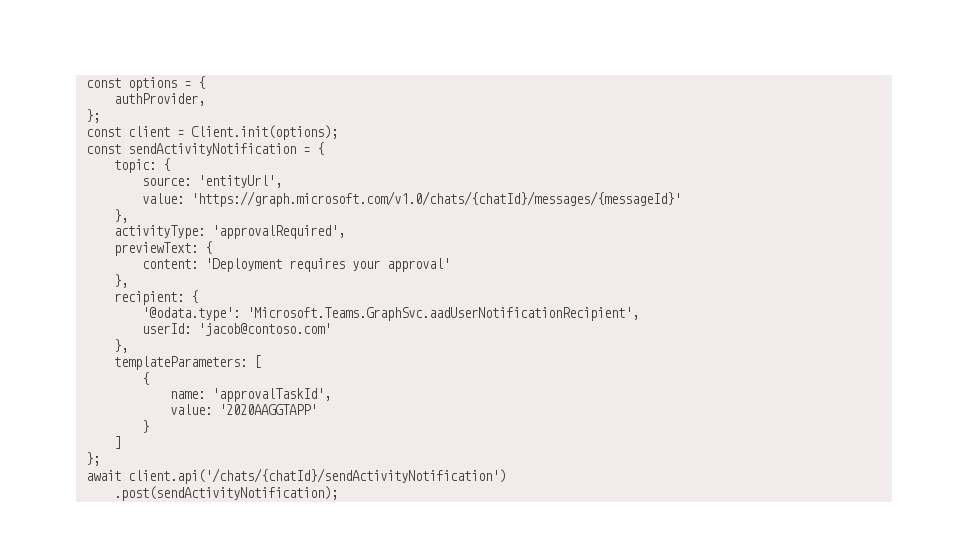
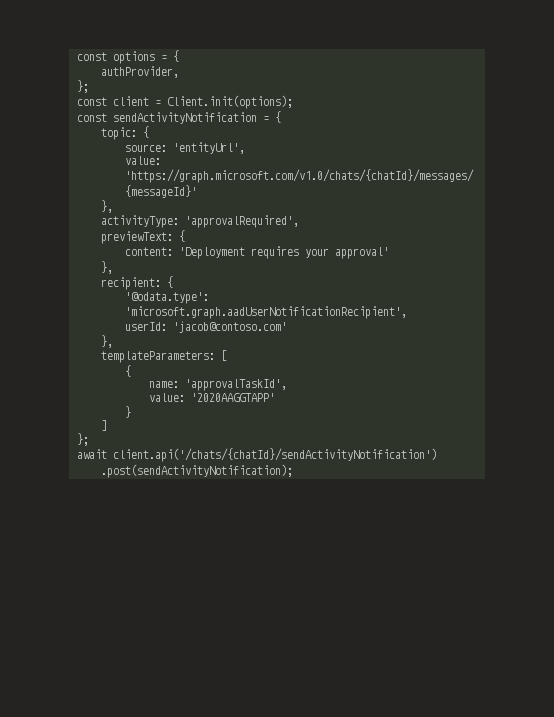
- '@odata.type': 'Microsoft.Teams.GraphSvc.aadUserNotificationRecipient',
+ '@odata.type': 'microsoft.graph.aadUserNotificationRecipient',

